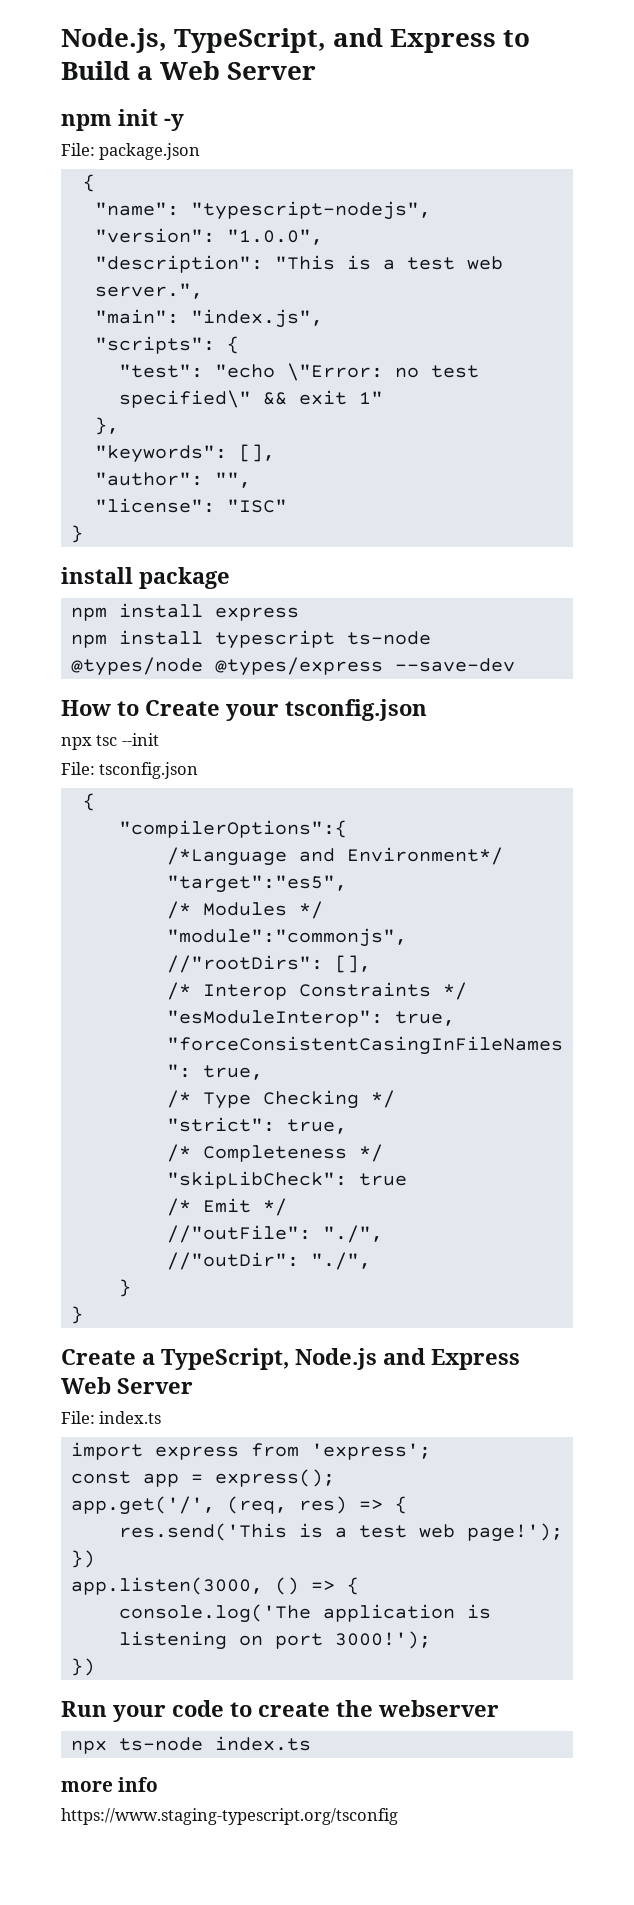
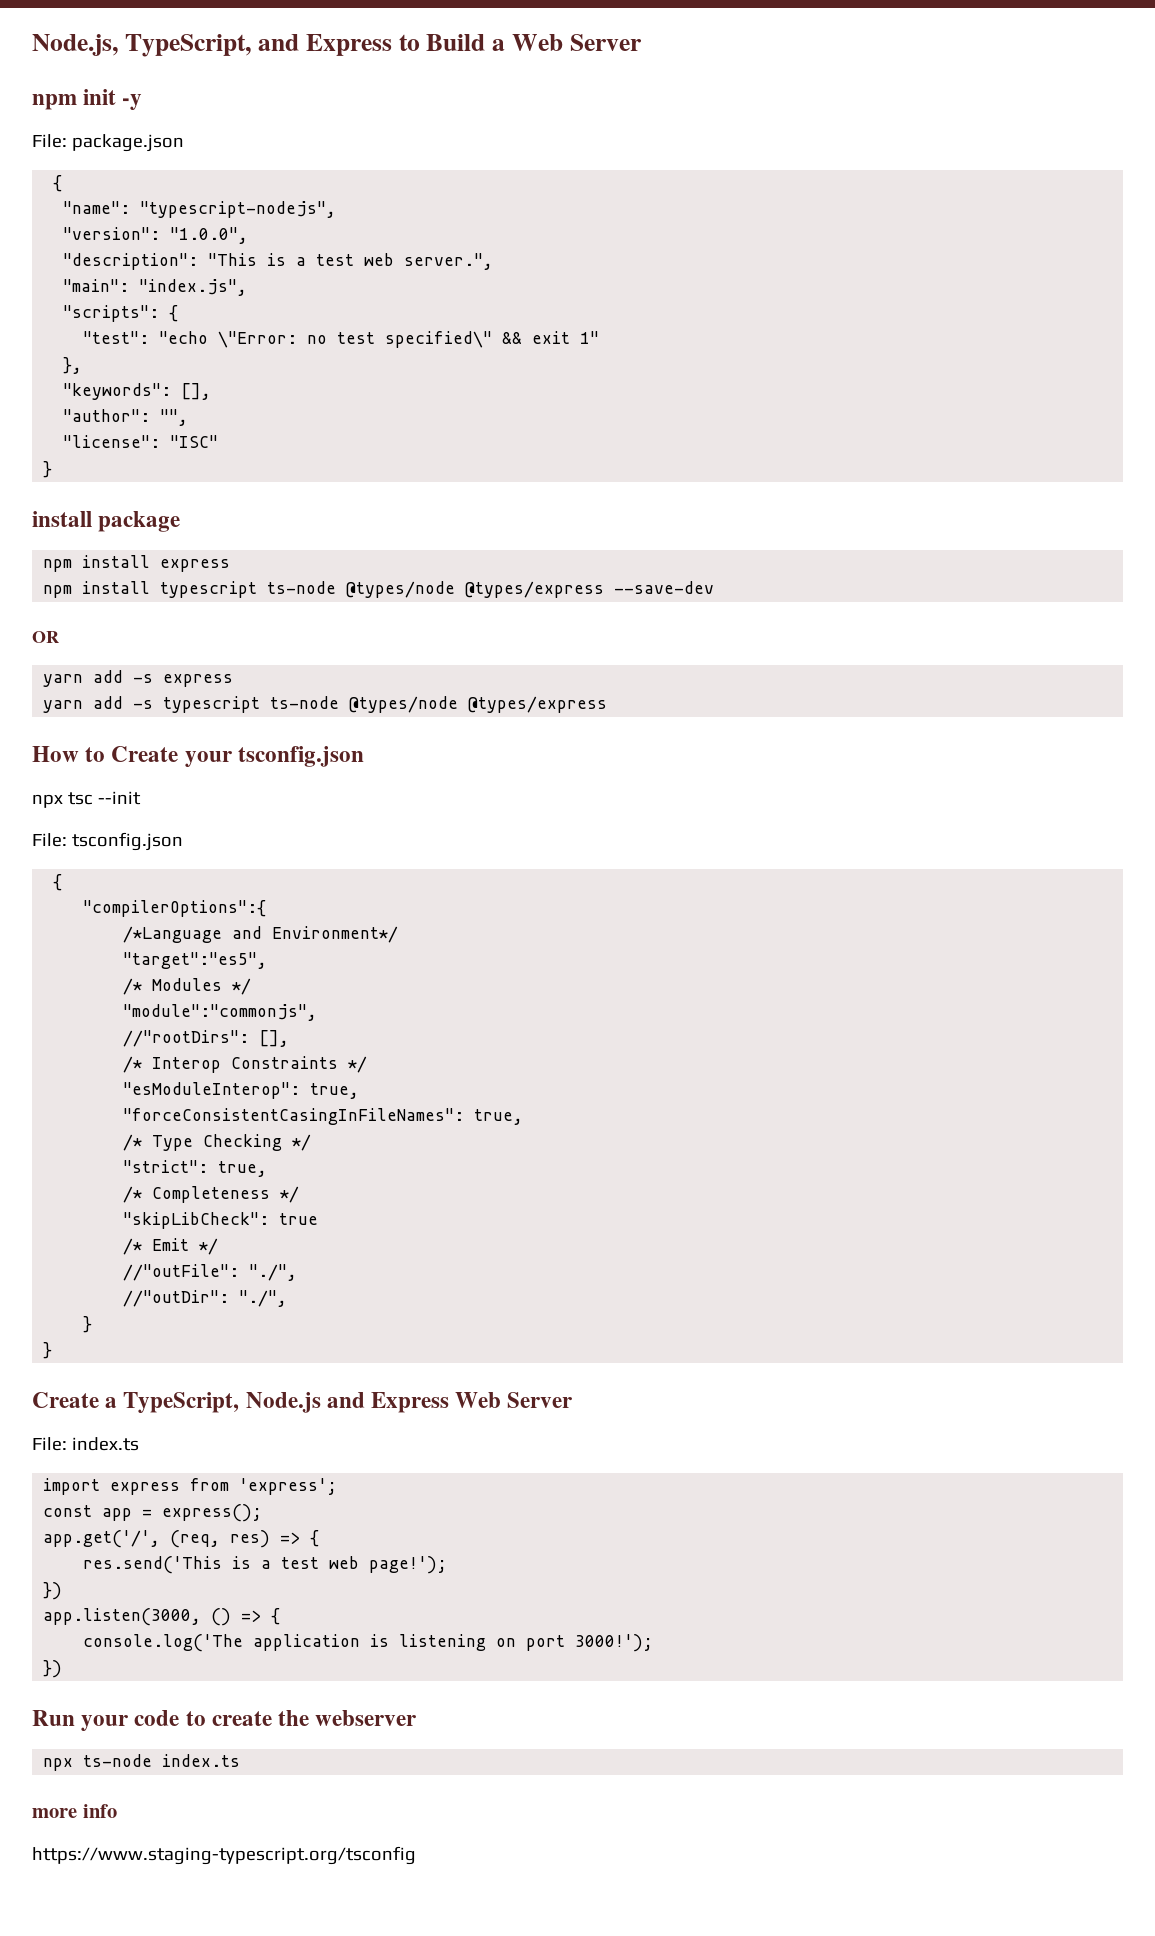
+ OR
+ yarn add -s express
+ yarn add -s typescript ts-node @types/node @types/express

